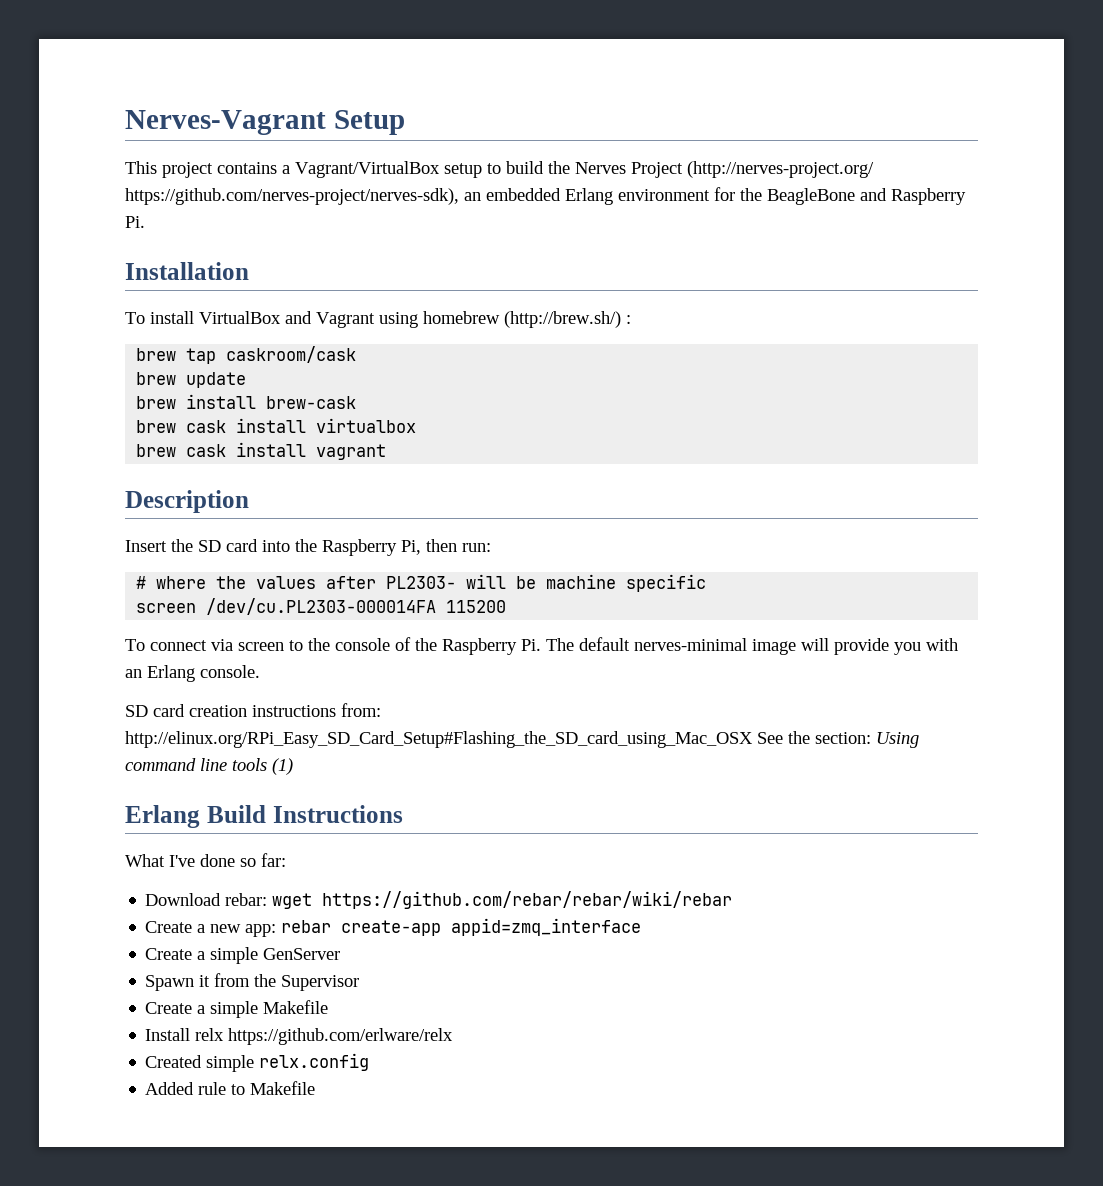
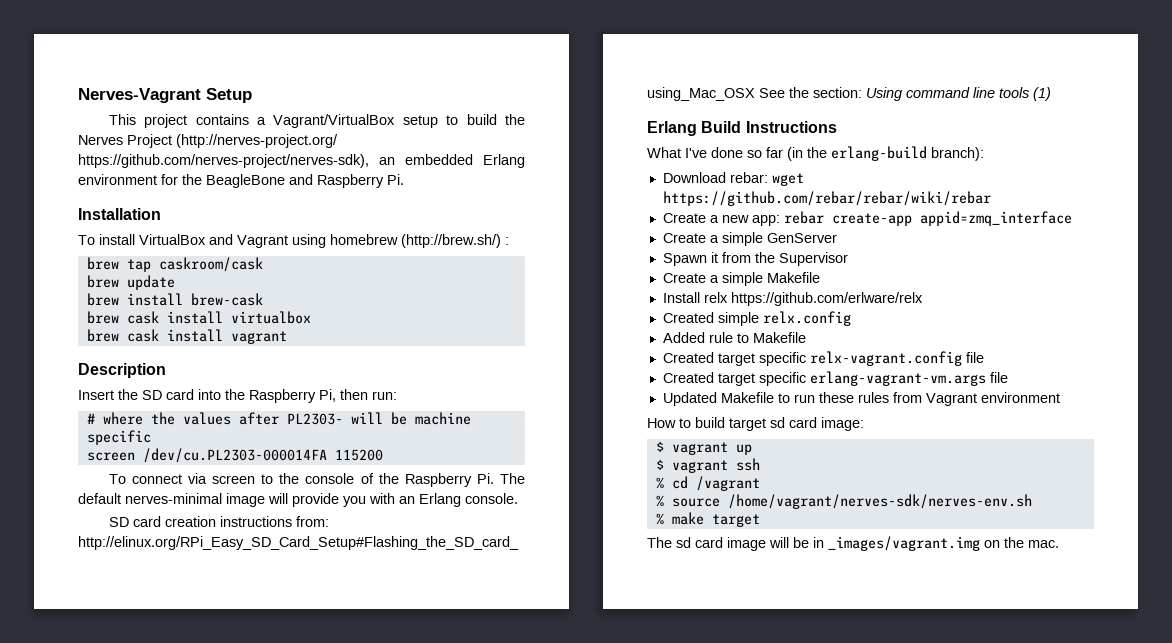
- What I've done so far:
+ What I've done so far (in the erlang-build branch):
+ Created target specific relx-vagrant.config file
+ Created target specific erlang-vagrant-vm.args file
+ Updated Makefile to run these rules from Vagrant environment
+ How to build target sd card image:
+ $ vagrant up
+ $ vagrant ssh
+ % cd /vagrant
+ % source /home/vagrant/nerves-sdk/nerves-env.sh
+ % make target
+ The sd card image will be in _images/vagrant.img on the mac.

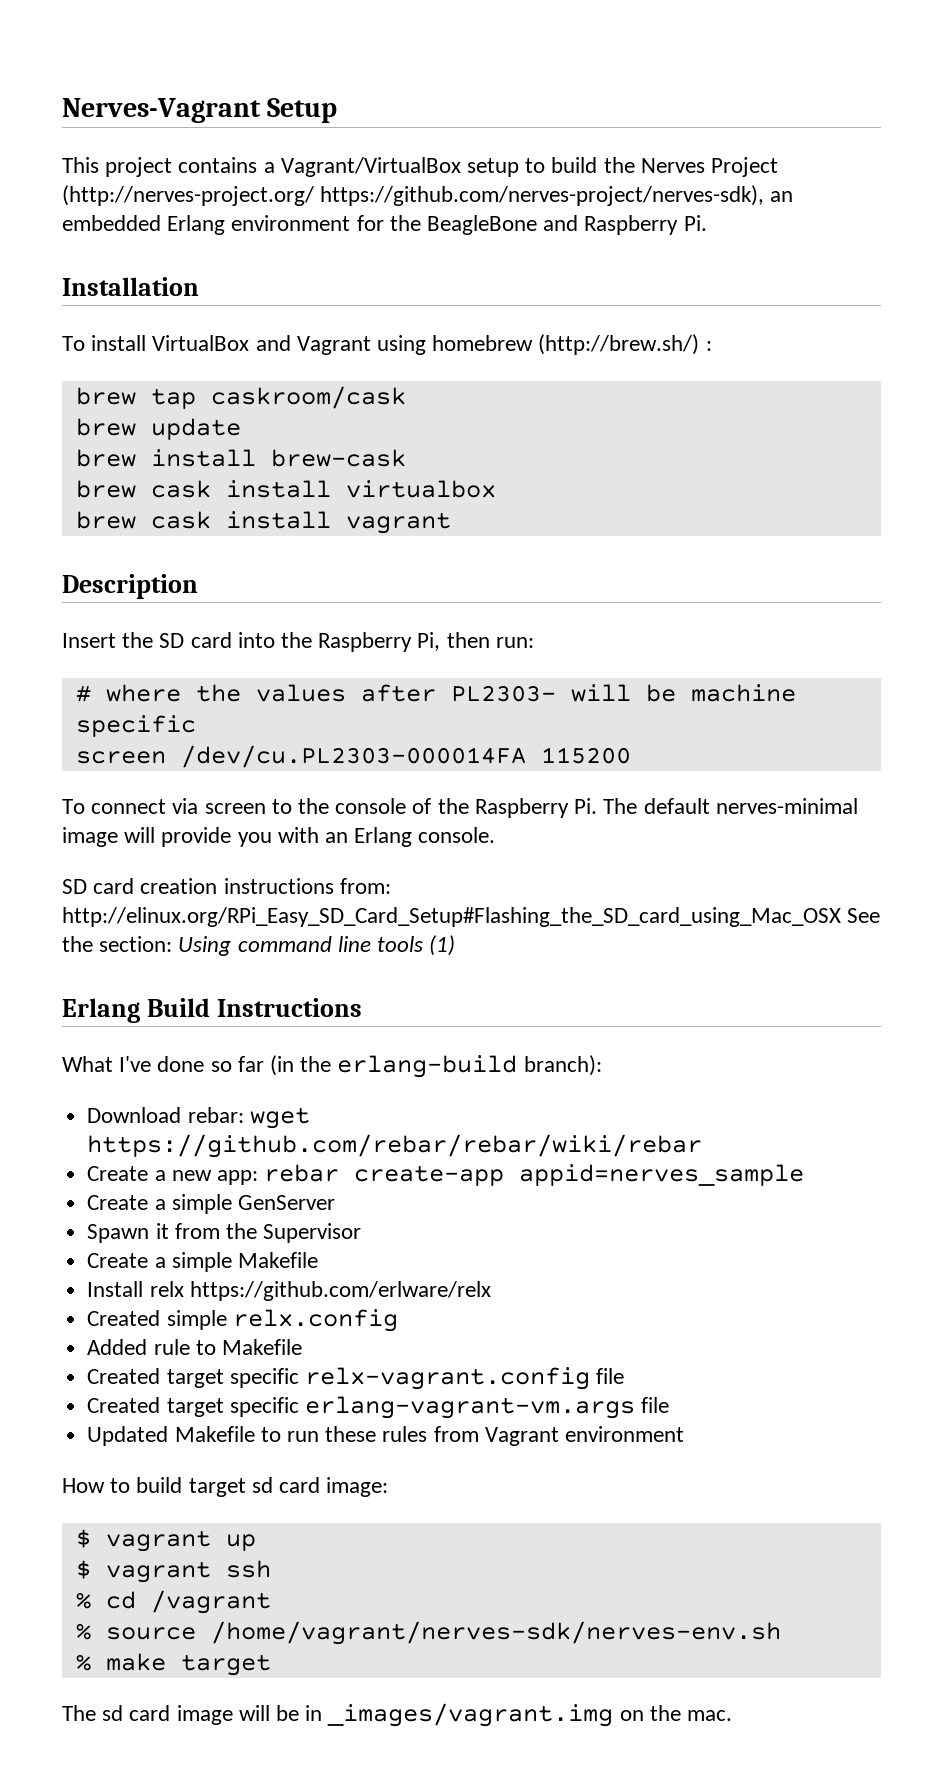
- Create a new app: rebar create-app appid=zmq_interface
+ Create a new app: rebar create-app appid=nerves_sample

